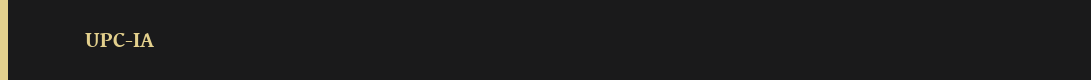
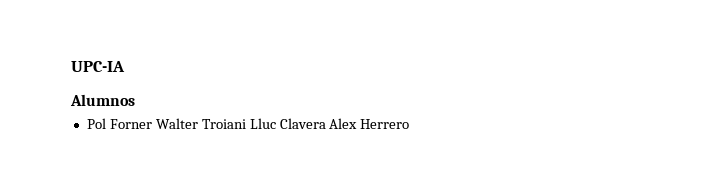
+ Alumnos
+ Pol Forner Walter Troiani Lluc Clavera Alex Herrero

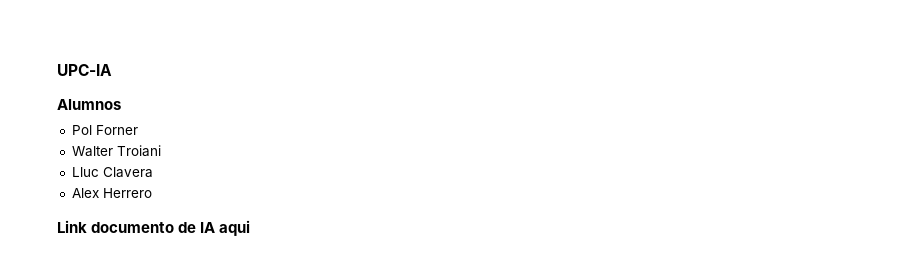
- Pol Forner Walter Troiani Lluc Clavera Alex Herrero
+ Pol Forner
+ Walter Troiani
+ Lluc Clavera
+ Alex Herrero
+ Link documento de IA aqui

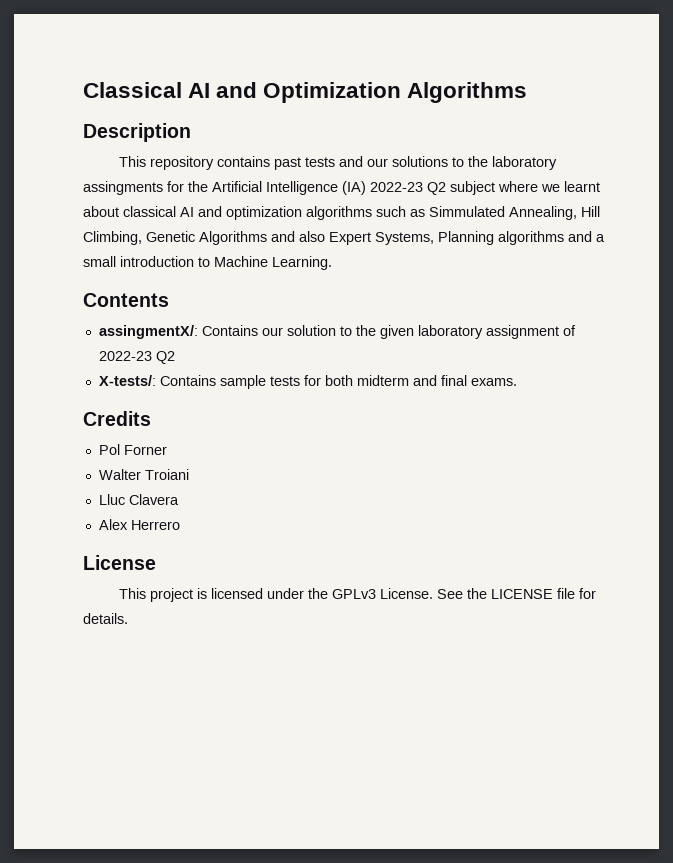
- UPC-IA
- Alumnos
+ Classical AI and Optimization Algorithms
+ Description
+ This repository contains past tests and our solutions to the laboratory assingments for the Artificial Intelligence (IA) 2022-23 Q2 subject where we learnt about classical AI and optimization algorithms such as Simmulated Annealing, Hill Climbing, Genetic Algorithms and also Expert Systems, Planning algorithms and a small introduction to Machine Learning.
+ Contents
+ assingmentX/: Contains our solution to the given laboratory assignment of 2022-23 Q2
+ X-tests/: Contains sample tests for both midterm and final exams.
+ Credits
- Link documento de IA aqui
+ License
+ This project is licensed under the GPLv3 License. See the LICENSE file for details.

